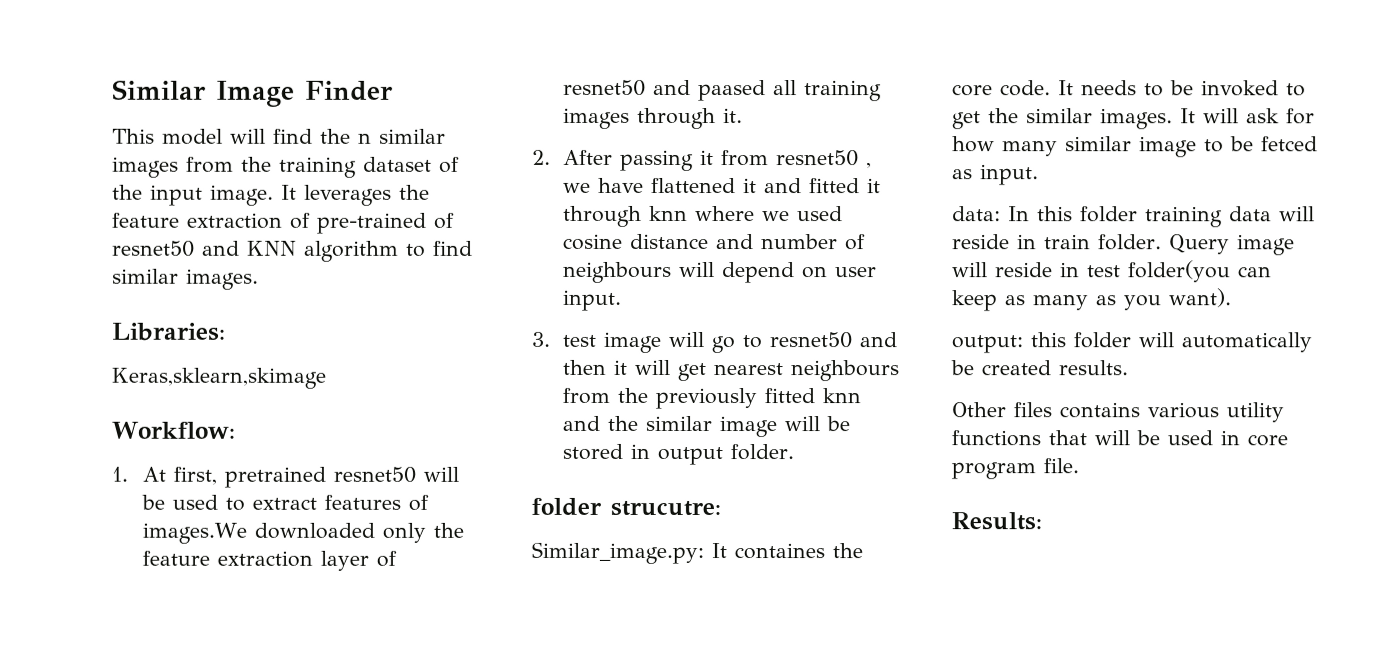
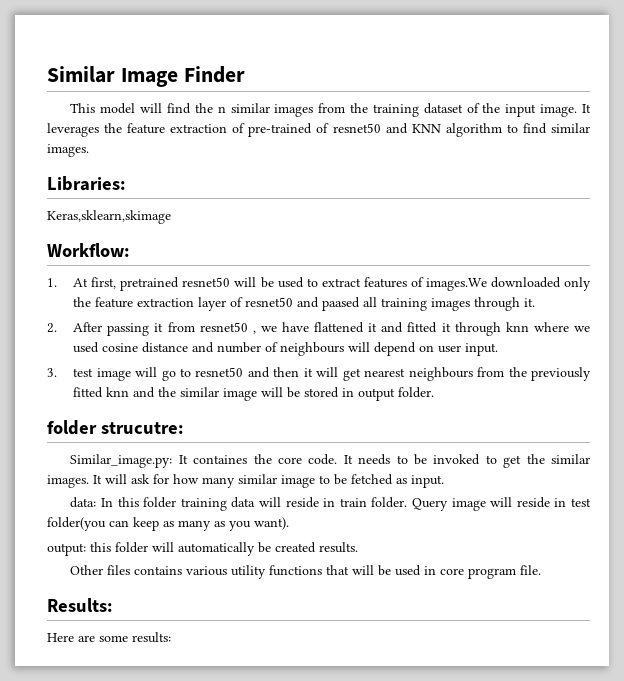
- It will ask for how many similar image to be fetced as input.
+ It will ask for how many similar image to be fetched as input.
+ Here are some results:

